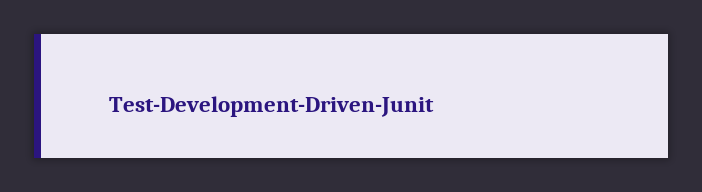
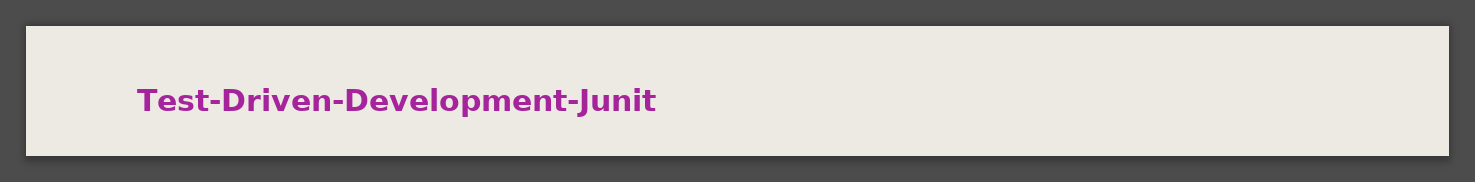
- Test-Development-Driven-Junit
+ Test-Driven-Development-Junit

